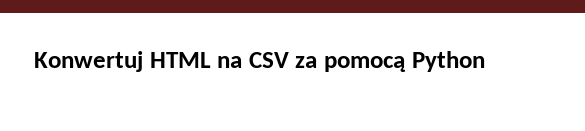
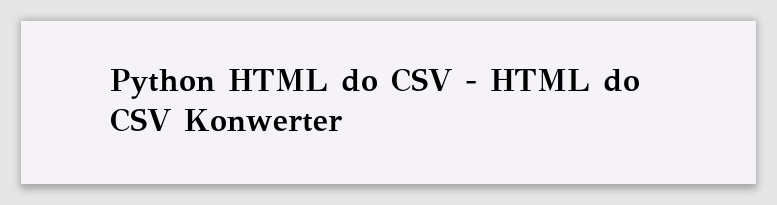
- Konwertuj HTML na CSV za pomocą Python
+ Python HTML do CSV - HTML do CSV Konwerter

